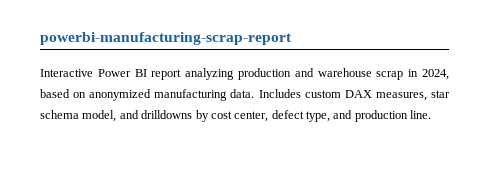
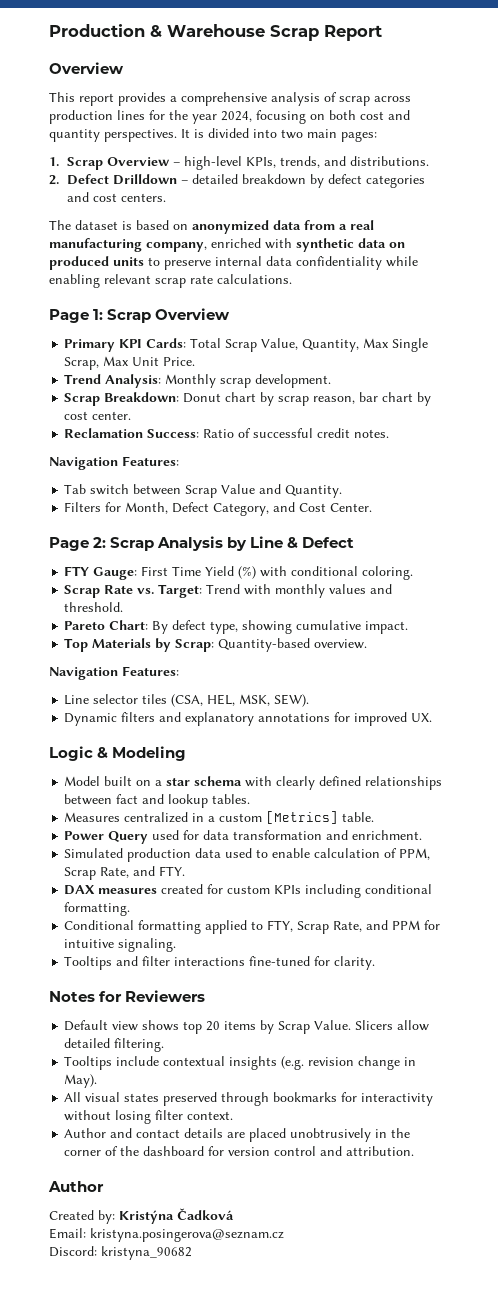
- powerbi-manufacturing-scrap-report
- Interactive Power BI report analyzing production and warehouse scrap in 2024, based on anonymized manufacturing data. Includes custom DAX measures, star schema model, and drilldowns by cost center, defect type, and production line.
+ Production & Warehouse Scrap Report
+ Overview
+ This report provides a comprehensive analysis of scrap across production lines for the year 2024, focusing on both cost and quantity perspectives. It is divided into two main pages:
+ 1. Scrap Overview – high-level KPIs, trends, and distributions.
+ 2. Defect Drilldown – detailed breakdown by defect categories and cost centers.
+ The dataset is based on anonymized data from a real manufacturing company, enriched with synthetic data on produced units to preserve internal data confidentiality while enabling relevant scrap rate calculations.
+ Page 1: Scrap Overview
+ Primary KPI Cards: Total Scrap Value, Quantity, Max Single Scrap, Max Unit Price.
+ Trend Analysis: Monthly scrap development.
+ Scrap Breakdown: Donut chart by scrap reason, bar chart by cost center.
+ Reclamation Success: Ratio of successful credit notes.
+ Navigation Features:
+ Tab switch between Scrap Value and Quantity.
+ Filters for Month, Defect Category, and Cost Center.
+ Page 2: Scrap Analysis by Line & Defect
+ FTY Gauge: First Time Yield (%) with conditional coloring.
+ Scrap Rate vs. Target: Trend with monthly values and threshold.
+ Pareto Chart: By defect type, showing cumulative impact.
+ Top Materials by Scrap: Quantity-based overview.
+ Navigation Features:
+ Line selector tiles (CSA, HEL, MSK, SEW).
+ Dynamic filters and explanatory annotations for improved UX.
+ Logic & Modeling
+ Model built on a star schema with clearly defined relationships between fact and lookup tables.
+ Measures centralized in a custom [Metrics] table.
+ Power Query used for data transformation and enrichment.
+ Simulated production data used to enable calculation of PPM, Scrap Rate, and FTY.
+ DAX measures created for custom KPIs including conditional formatting.
+ Conditional formatting applied to FTY, Scrap Rate, and PPM for intuitive signaling.
+ Tooltips and filter interactions fine-tuned for clarity.
+ Notes for Reviewers
+ Default view shows top 20 items by Scrap Value. Slicers allow detailed filtering.
+ Tooltips include contextual insights (e.g. revision change in May).
+ All visual states preserved through bookmarks for interactivity without losing filter context.
+ Author and contact details are placed unobtrusively in the corner of the dashboard for version control and attribution.
+ Author
+ Created by: Kristýna Čadková
+ Email: kristyna.posingerova@seznam.cz
+ Discord: kristyna_90682

